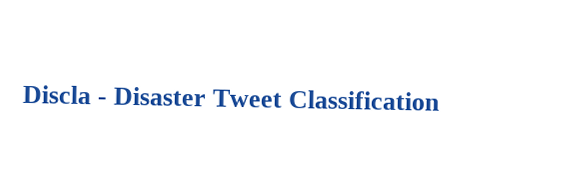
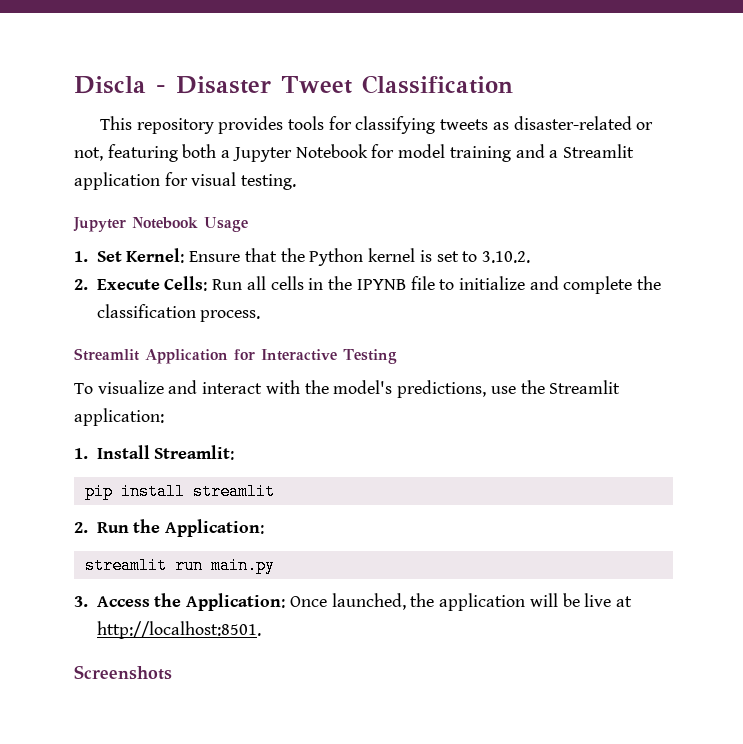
+ This repository provides tools for classifying tweets as disaster-related or not, featuring both a Jupyter Notebook for model training and a Streamlit application for visual testing.
+ Jupyter Notebook Usage
+ 1. Set Kernel: Ensure that the Python kernel is set to 3.10.2.
+ 2. Execute Cells: Run all cells in the IPYNB file to initialize and complete the classification process.
+ Streamlit Application for Interactive Testing
+ To visualize and interact with the model's predictions, use the Streamlit application:
+ 1. Install Streamlit:
+ pip install streamlit
+ 2. Run the Application:
+ streamlit run main.py
+ 3. Access the Application: Once launched, the application will be live at http://localhost:8501.
+ Screenshots

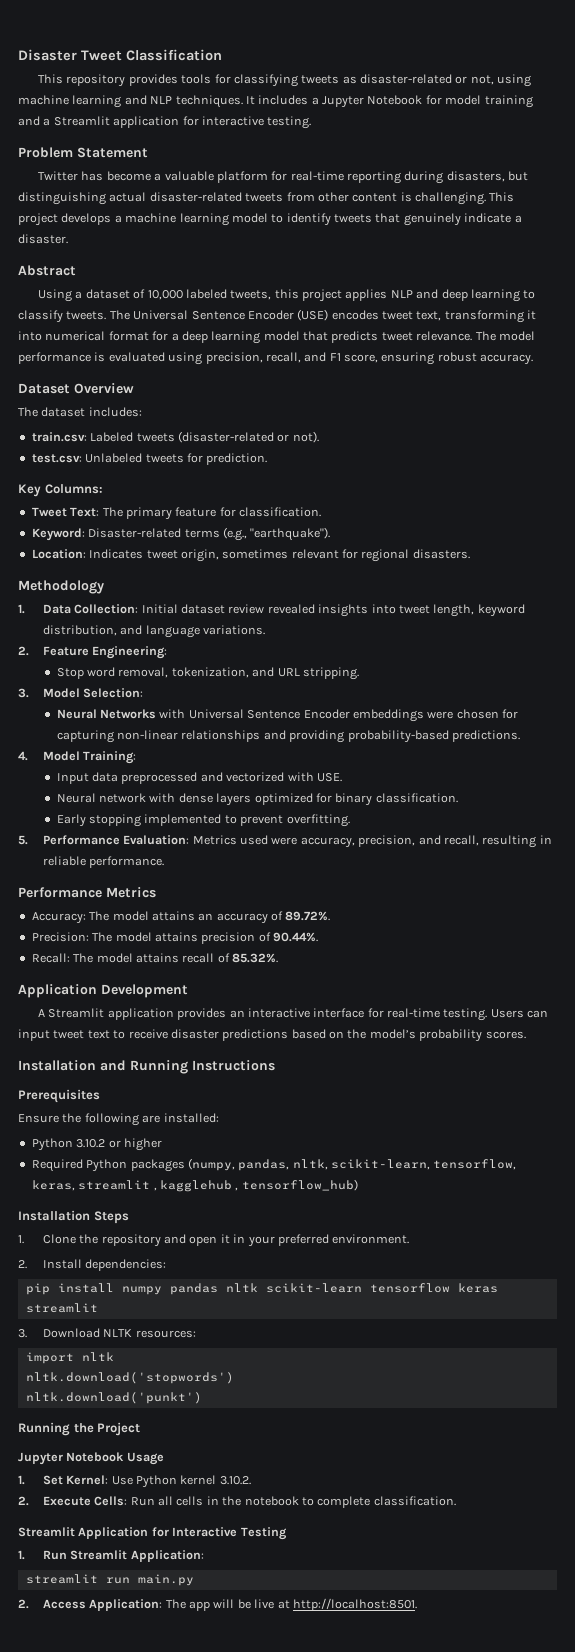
- Discla - Disaster Tweet Classification
+ Disaster Tweet Classification
- This repository provides tools for classifying tweets as disaster-related or not, featuring both a Jupyter Notebook for model training and a Streamlit application for visual testing.
+ This repository provides tools for classifying tweets as disaster-related or not, using machine learning and NLP techniques. It includes a Jupyter Notebook for model training and a Streamlit application for interactive testing.
+ Problem Statement
+ Twitter has become a valuable platform for real-time reporting during disasters, but distinguishing actual disaster-related tweets from other content is challenging. This project develops a machine learning model to identify tweets that genuinely indicate a disaster.
+ Abstract
+ Using a dataset of 10,000 labeled tweets, this project applies NLP and deep learning to classify tweets. The Universal Sentence Encoder (USE) encodes tweet text, transforming it into numerical format for a deep learning model that predicts tweet relevance. The model performance is evaluated using precision, recall, and F1 score, ensuring robust accuracy.
+ Dataset Overview
+ The dataset includes:
+ train.csv: Labeled tweets (disaster-related or not).
+ test.csv: Unlabeled tweets for prediction.
+ Key Columns:
+ Tweet Text: The primary feature for classification.
+ Keyword: Disaster-related terms (e.g., "earthquake").
+ Location: Indicates tweet origin, sometimes relevant for regional disasters.
+ Methodology
+ 1. Data Collection: Initial dataset review revealed insights into tweet length, keyword distribution, and language variations.
+ 2. Feature Engineering:
+ Stop word removal, tokenization, and URL stripping.
+ 3. Model Selection:
+ Neural Networks with Universal Sentence Encoder embeddings were chosen for capturing non-linear relationships and providing probability-based predictions.
+ 4. Model Training:
+ Input data preprocessed and vectorized with USE.
+ Neural network with dense layers optimized for binary classification.
+ Early stopping implemented to prevent overfitting.
+ 5. Performance Evaluation: Metrics used were accuracy, precision, and recall, resulting in reliable performance.
+ Performance Metrics
+ Accuracy: The model attains an accuracy of 89.72%.
+ Precision: The model attains precision of 90.44%.
+ Recall: The model attains recall of 85.32%.
+ Application Development
+ A Streamlit application provides an interactive interface for real-time testing. Users can input tweet text to receive disaster predictions based on the model’s probability scores.
+ Installation and Running Instructions
+ Prerequisites
+ Ensure the following are installed:
+ Python 3.10.2 or higher
+ Required Python packages (numpy, pandas, nltk, scikit-learn, tensorflow, keras, streamlit , kagglehub , tensorflow_hub)
+ Installation Steps
+ 1. Clone the repository and open it in your preferred environment.
+ 2. Install dependencies:
+ pip install numpy pandas nltk scikit-learn tensorflow keras streamlit
+ 3. Download NLTK resources:
+ import nltk
+ nltk.download('stopwords')
+ nltk.download('punkt')
+ Running the Project
- 1. Set Kernel: Ensure that the Python kernel is set to 3.10.2.
+ 1. Set Kernel: Use Python kernel 3.10.2.
- 2. Execute Cells: Run all cells in the IPYNB file to initialize and complete the classification process.
+ 2. Execute Cells: Run all cells in the notebook to complete classification.
- To visualize and interact with the model's predictions, use the Streamlit application:
- 1. Install Streamlit:
- pip install streamlit
- 2. Run the Application:
+ 1. Run Streamlit Application:
  streamlit run main.py
- 3. Access the Application: Once launched, the application will be live at http://localhost:8501.
+ 2. Access Application: The app will be live at http://localhost:8501.
- Screenshots

